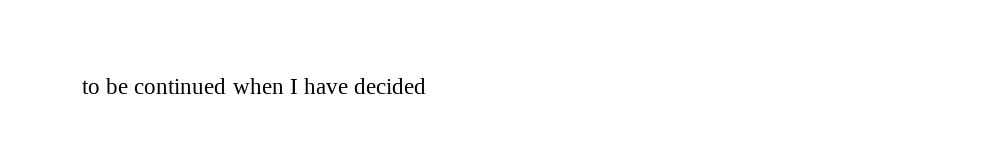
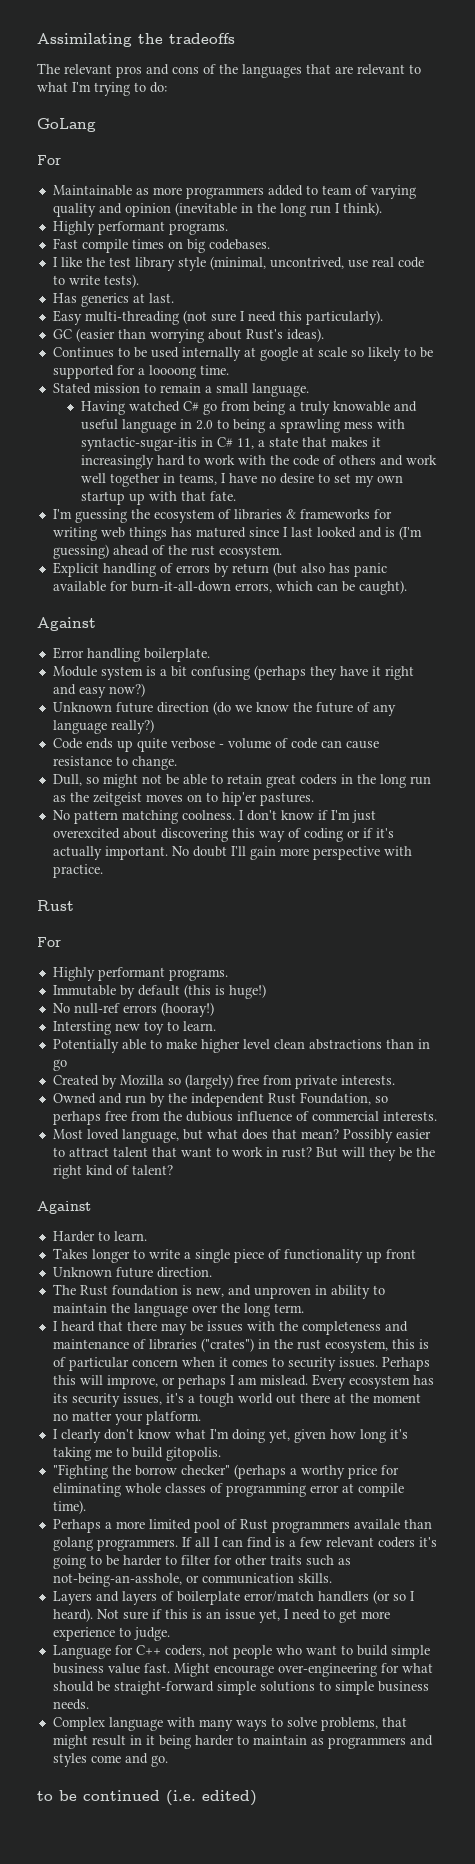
- to be continued when I have decided
+ Assimilating the tradeoffs
+ The relevant pros and cons of the languages that are relevant to what I'm trying to do:
+ GoLang
+ For
+ Maintainable as more programmers added to team of varying quality and opinion (inevitable in the long run I think).
+ Highly performant programs.
+ Fast compile times on big codebases.
+ I like the test library style (minimal, uncontrived, use real code to write tests).
+ Has generics at last.
+ Easy multi-threading (not sure I need this particularly).
+ GC (easier than worrying about Rust's ideas).
+ Continues to be used internally at google at scale so likely to be supported for a loooong time.
+ Stated mission to remain a small language.
+ Having watched C# go from being a truly knowable and useful language in 2.0 to being a sprawling mess with syntactic-sugar-itis in C# 11, a state that makes it increasingly hard to work with the code of others and work well together in teams, I have no desire to set my own startup up with that fate.
+ I'm guessing the ecosystem of libraries & frameworks for writing web things has matured since I last looked and is (I'm guessing) ahead of the rust ecosystem.
+ Explicit handling of errors by return (but also has panic available for burn-it-all-down errors, which can be caught).
+ Against
+ Error handling boilerplate.
+ Module system is a bit confusing (perhaps they have it right and easy now?)
+ Unknown future direction (do we know the future of any language really?)
+ Code ends up quite verbose - volume of code can cause resistance to change.
+ Dull, so might not be able to retain great coders in the long run as the zeitgeist moves on to hip'er pastures.
+ No pattern matching coolness. I don't know if I'm just overexcited about discovering this way of coding or if it's actually important. No doubt I'll gain more perspective with practice.
+ Rust
+ For
+ Highly performant programs.
+ Immutable by default (this is huge!)
+ No null-ref errors (hooray!)
+ Intersting new toy to learn.
+ Potentially able to make higher level clean abstractions than in go
+ Created by Mozilla so (largely) free from private interests.
+ Owned and run by the independent Rust Foundation, so perhaps free from the dubious influence of commercial interests.
+ Most loved language, but what does that mean? Possibly easier to attract talent that want to work in rust? But will they be the right kind of talent?
+ Against
+ Harder to learn.
+ Takes longer to write a single piece of functionality up front
+ Unknown future direction.
+ The Rust foundation is new, and unproven in ability to maintain the language over the long term.
+ I heard that there may be issues with the completeness and maintenance of libraries ("crates") in the rust ecosystem, this is of particular concern when it comes to security issues. Perhaps this will improve, or perhaps I am mislead. Every ecosystem has its security issues, it's a tough world out there at the moment no matter your platform.
+ I clearly don't know what I'm doing yet, given how long it's taking me to build gitopolis.
+ "Fighting the borrow checker" (perhaps a worthy price for eliminating whole classes of programming error at compile time).
+ Perhaps a more limited pool of Rust programmers availale than golang programmers. If all I can find is a few relevant coders it's going to be harder to filter for other traits such as not-being-an-asshole, or communication skills.
+ Layers and layers of boilerplate error/match handlers (or so I heard). Not sure if this is an issue yet, I need to get more experience to judge.
+ Language for C++ coders, not people who want to build simple business value fast. Might encourage over-engineering for what should be straight-forward simple solutions to simple business needs.
+ Complex language with many ways to solve problems, that might result in it being harder to maintain as programmers and styles come and go.
+ to be continued (i.e. edited)

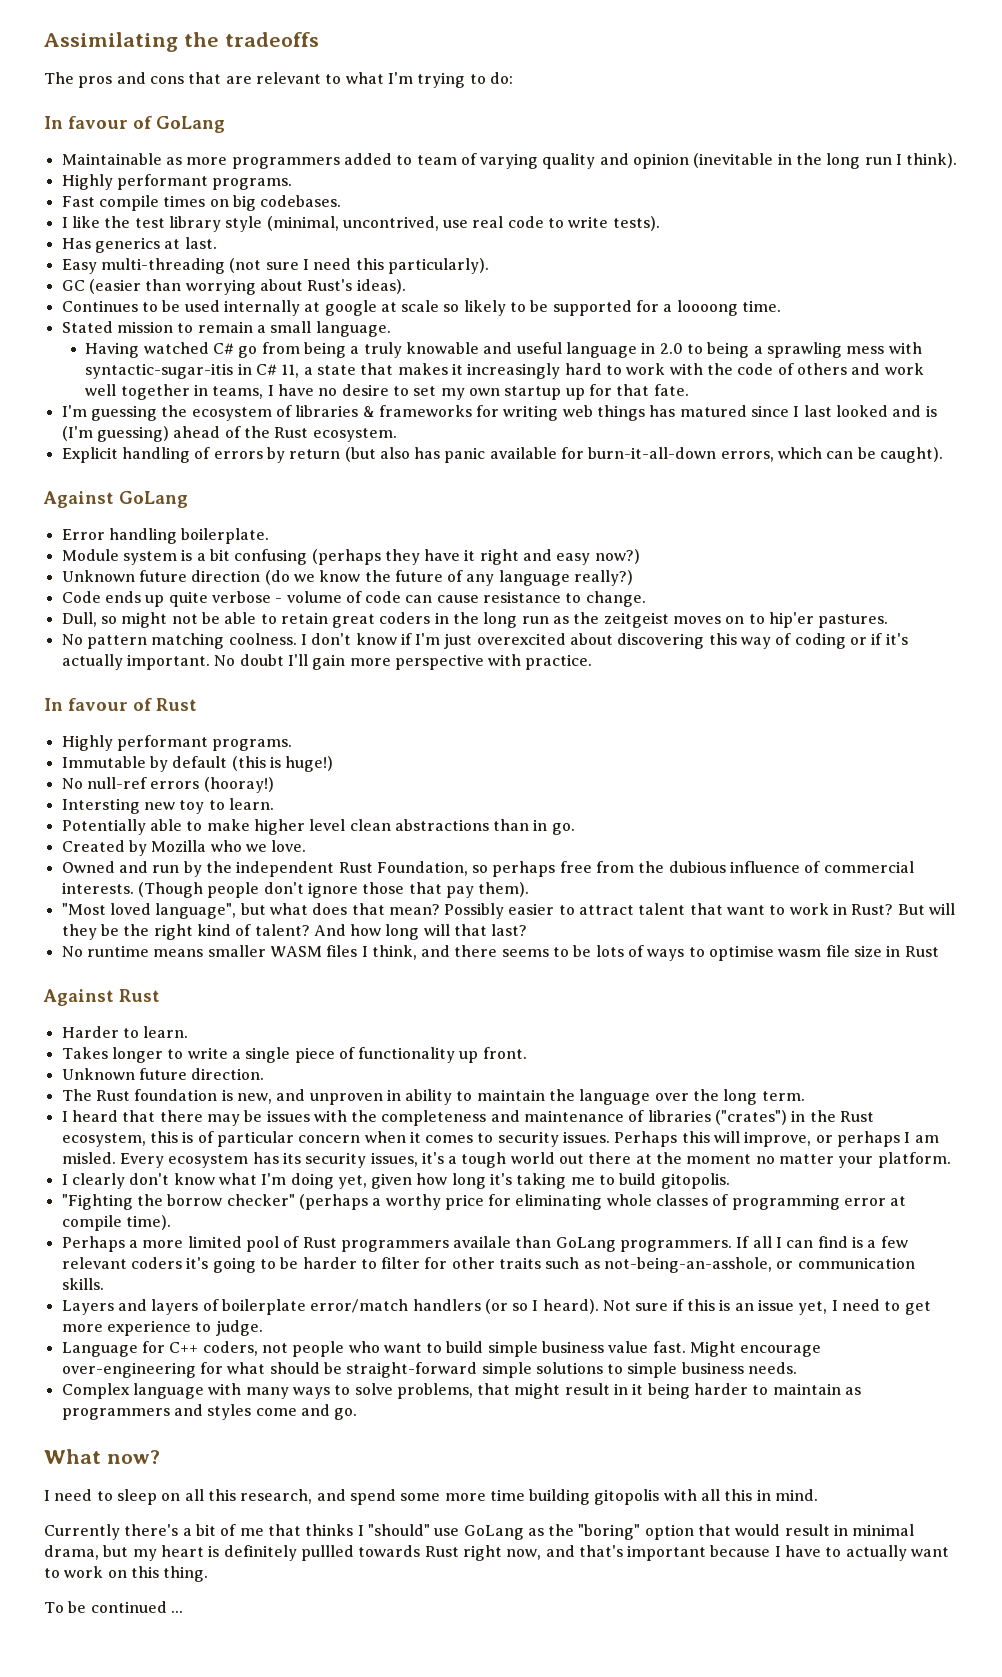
- The relevant pros and cons of the languages that are relevant to what I'm trying to do:
+ The pros and cons that are relevant to what I'm trying to do:
- GoLang
- For
+ In favour of GoLang
- Having watched C# go from being a truly knowable and useful language in 2.0 to being a sprawling mess with syntactic-sugar-itis in C# 11, a state that makes it increasingly hard to work with the code of others and work well together in teams, I have no desire to set my own startup up with that fate.
+ Having watched C# go from being a truly knowable and useful language in 2.0 to being a sprawling mess with syntactic-sugar-itis in C# 11, a state that makes it increasingly hard to work with the code of others and work well together in teams, I have no desire to set my own startup up for that fate.
- I'm guessing the ecosystem of libraries & frameworks for writing web things has matured since I last looked and is (I'm guessing) ahead of the rust ecosystem.
+ I'm guessing the ecosystem of libraries & frameworks for writing web things has matured since I last looked and is (I'm guessing) ahead of the Rust ecosystem.
  Explicit handling of errors by return (but also has panic available for burn-it-all-down errors, which can be caught).
- Against
+ Against GoLang
  No doubt I'll gain more perspective with practice.
- Rust
- For
+ In favour of Rust
- Potentially able to make higher level clean abstractions than in go
+ Potentially able to make higher level clean abstractions than in go.
- Created by Mozilla so (largely) free from private interests.
+ Created by Mozilla who we love.
- Owned and run by the independent Rust Foundation, so perhaps free from the dubious influence of commercial interests.
- Most loved language, but what does that mean?
+ Owned and run by the independent Rust Foundation, so perhaps free from the dubious influence of commercial interests. (Though people don't ignore those that pay them).
+ "Most loved language", but what does that mean?
- Possibly easier to attract talent that want to work in rust?
+ Possibly easier to attract talent that want to work in Rust?
- But will they be the right kind of talent?
- Against
+ But will they be the right kind of talent? And how long will that last?
+ No runtime means smaller WASM files I think, and there seems to be lots of ways to optimise wasm file size in Rust
+ Against Rust
- Takes longer to write a single piece of functionality up front
+ Takes longer to write a single piece of functionality up front.
- I heard that there may be issues with the completeness and maintenance of libraries ("crates") in the rust ecosystem, this is of particular concern when it comes to security issues.
+ I heard that there may be issues with the completeness and maintenance of libraries ("crates") in the Rust ecosystem, this is of particular concern when it comes to security issues.
- Perhaps this will improve, or perhaps I am mislead.
+ Perhaps this will improve, or perhaps I am misled.
- Perhaps a more limited pool of Rust programmers availale than golang programmers.
+ Perhaps a more limited pool of Rust programmers availale than GoLang programmers.
- to be continued (i.e. edited)
+ What now?
+ I need to sleep on all this research, and spend some more time building gitopolis with all this in mind.
+ Currently there's a bit of me that thinks I "should" use GoLang as the "boring" option that would result in minimal drama, but my heart is definitely pullled towards Rust right now, and that's important because I have to actually want to work on this thing.
+ To be continued ...

